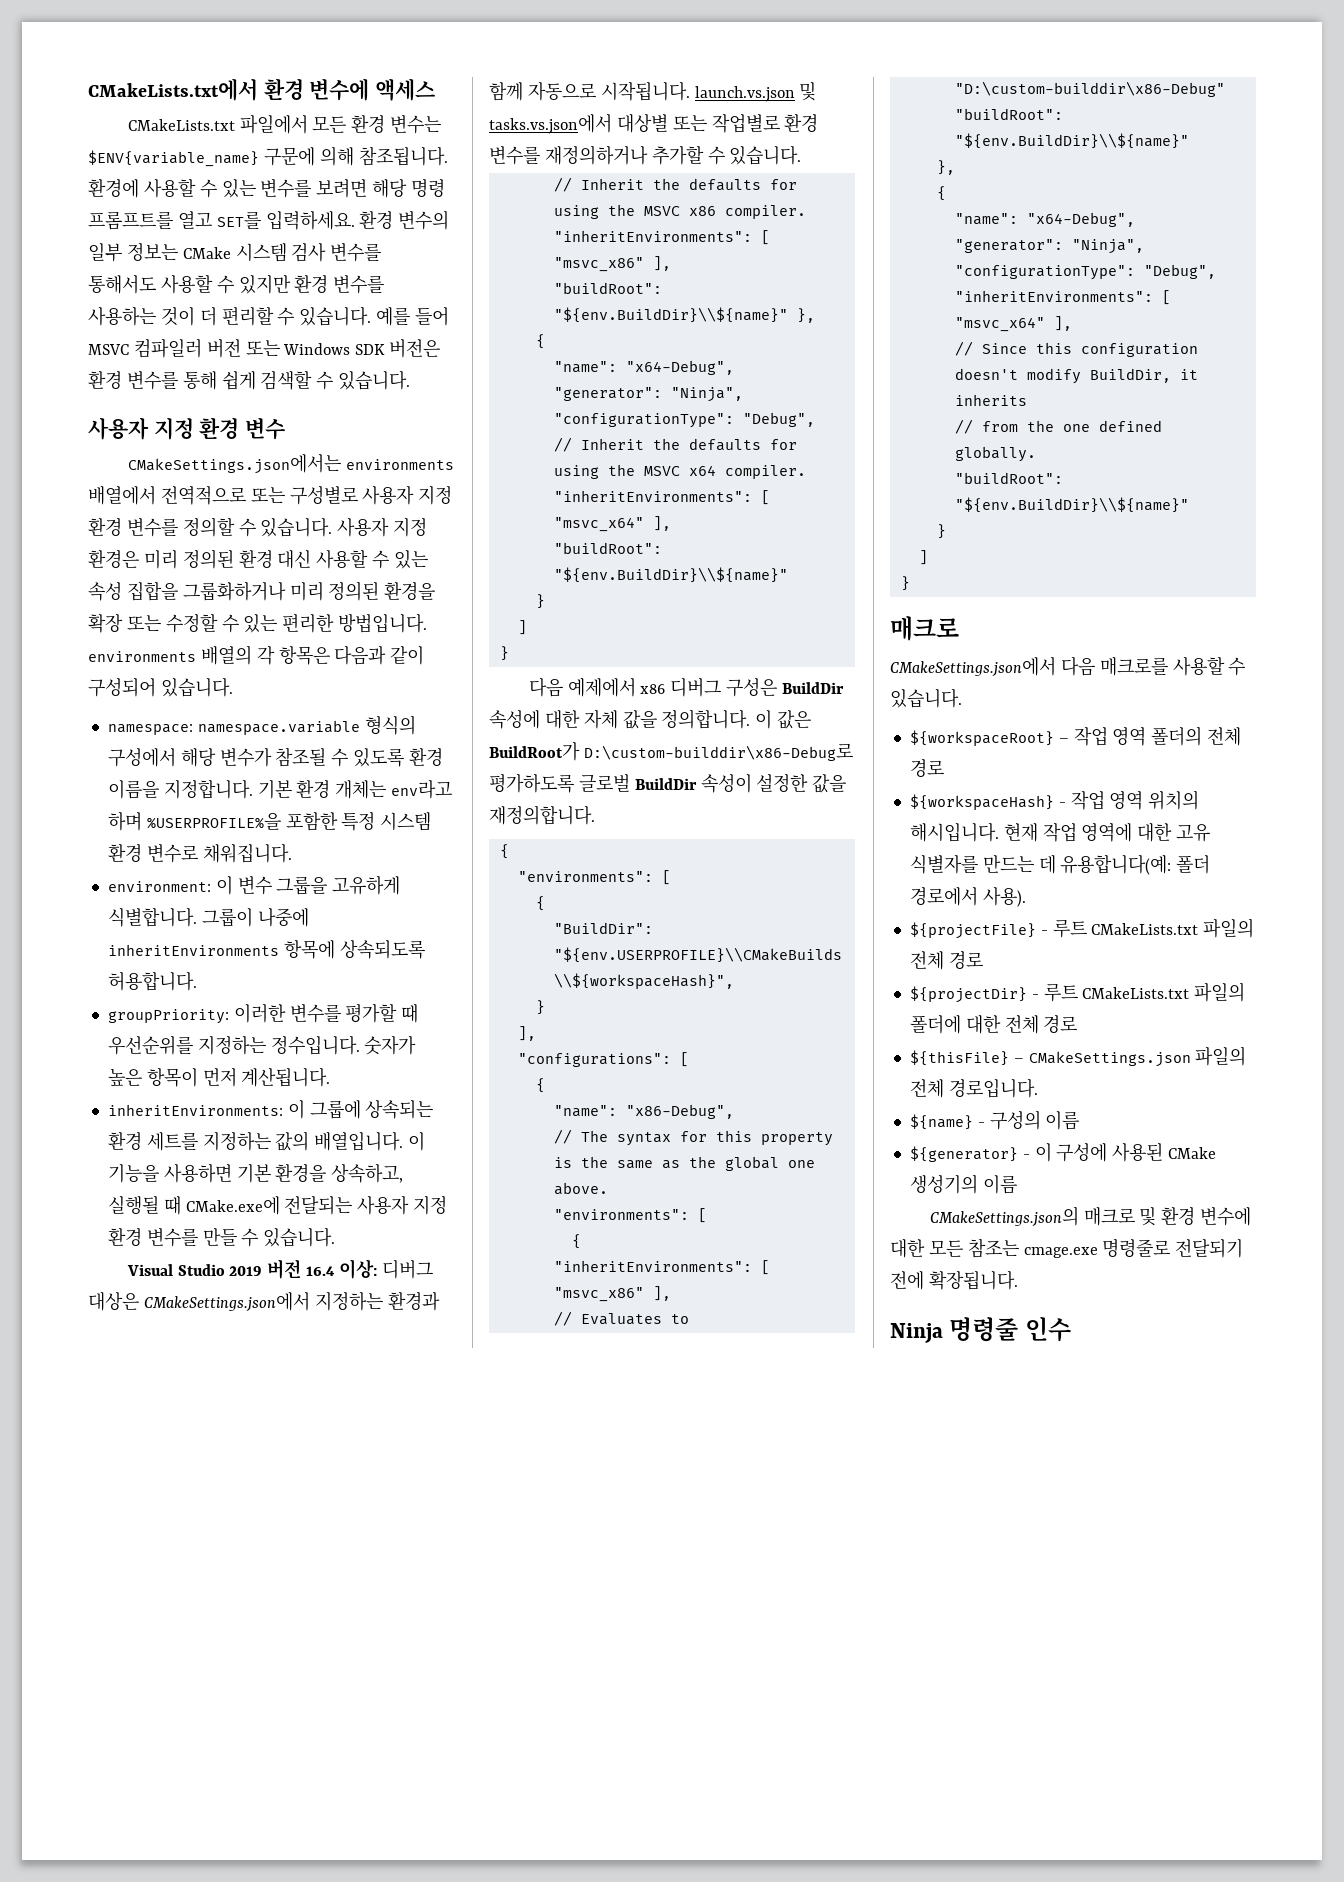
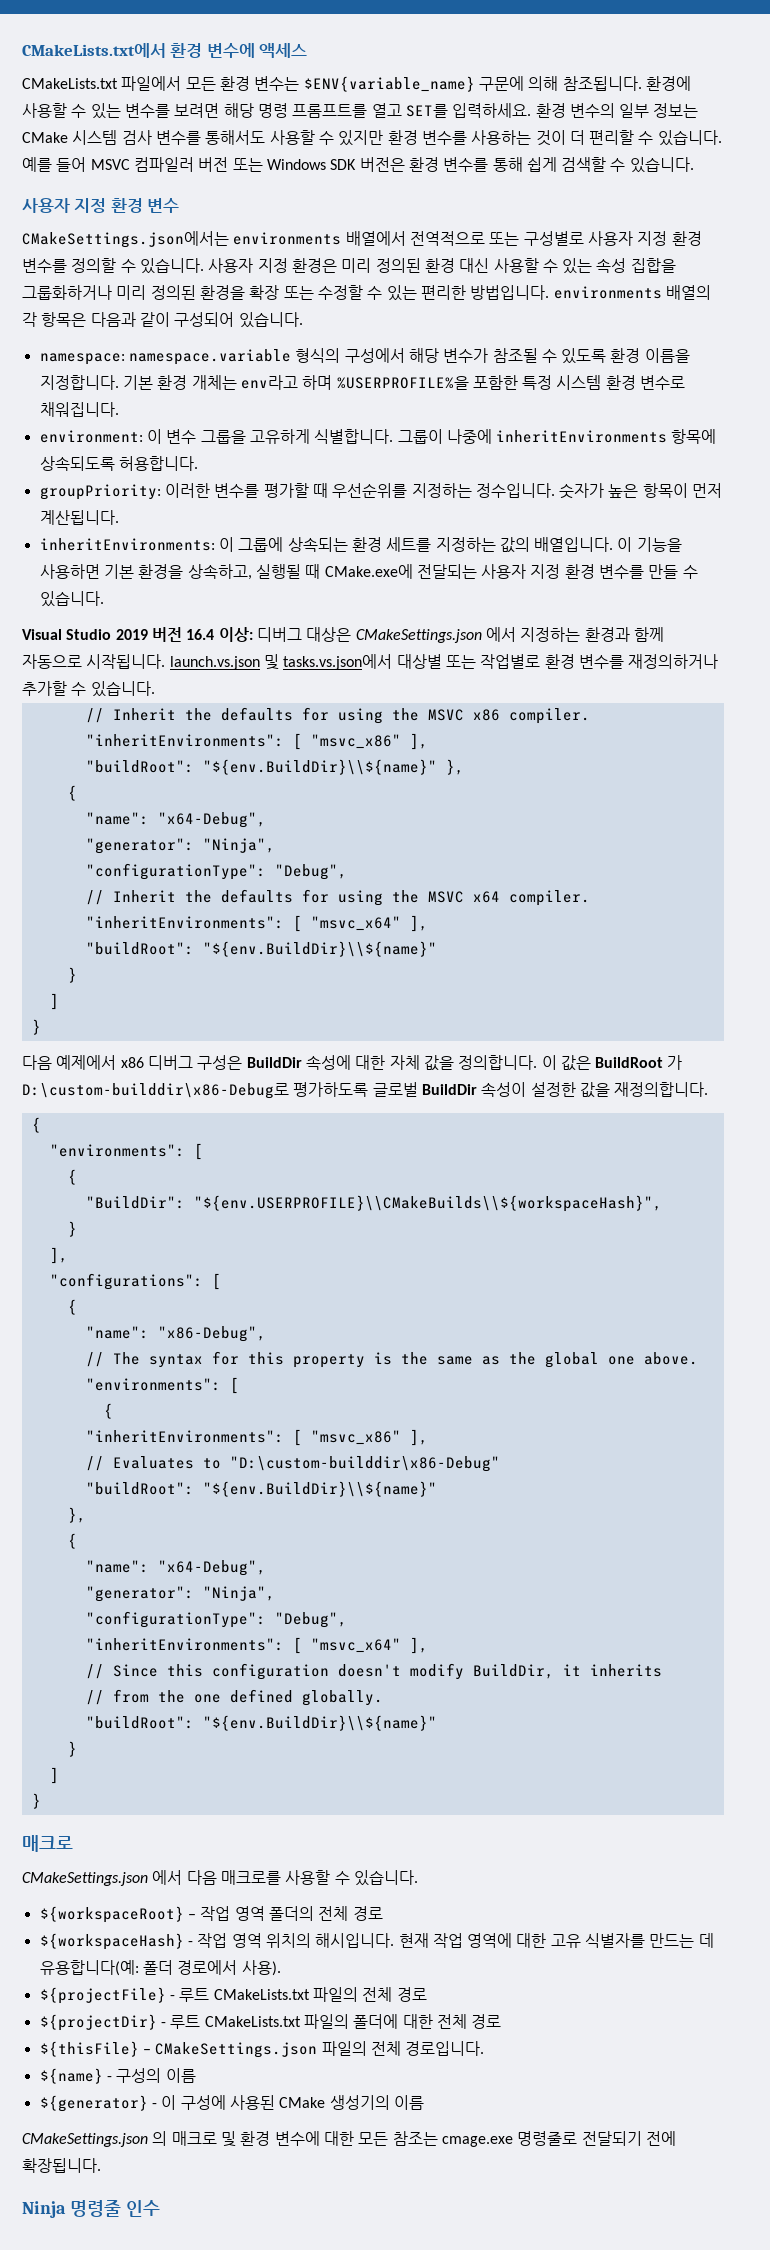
- Visual Studio 2019 버전 16.4 이상: 디버그 대상은 CMakeSettings.json에서 지정하는 환경과 함께 자동으로 시작됩니다. launch.vs.json 및 tasks.vs.json에서 대상별 또는 작업별로 환경 변수를 재정의하거나 추가할 수 있습니다.
+ Visual Studio 2019 버전 16.4 이상: 디버그 대상은 CMakeSettings.json 에서 지정하는 환경과 함께 자동으로 시작됩니다. launch.vs.json 및 tasks.vs.json에서 대상별 또는 작업별로 환경 변수를 재정의하거나 추가할 수 있습니다.
- 이 값은 BuildRoot가 D:\custom-builddir\x86-Debug로 평가하도록 글로벌 BuildDir 속성이 설정한 값을 재정의합니다.
+ 이 값은 BuildRoot 가 D:\custom-builddir\x86-Debug로 평가하도록 글로벌 BuildDir 속성이 설정한 값을 재정의합니다.
- CMakeSettings.json에서 다음 매크로를 사용할 수 있습니다.
+ CMakeSettings.json 에서 다음 매크로를 사용할 수 있습니다.
- CMakeSettings.json의 매크로 및 환경 변수에 대한 모든 참조는 cmage.exe 명령줄로 전달되기 전에 확장됩니다.
+ CMakeSettings.json 의 매크로 및 환경 변수에 대한 모든 참조는 cmage.exe 명령줄로 전달되기 전에 확장됩니다.

